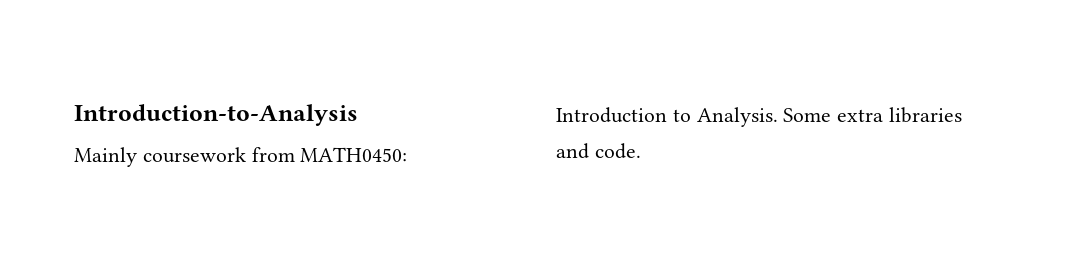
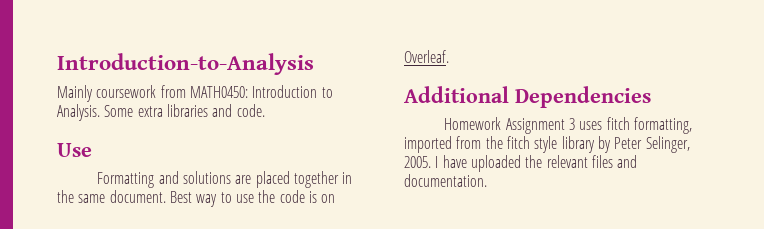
+ Use
+ Formatting and solutions are placed together in the same document. Best way to use the code is on Overleaf.
+ Additional Dependencies
+ Homework Assignment 3 uses fitch formatting, imported from the fitch style library by Peter Selinger, 2005. I have uploaded the relevant files and documentation.

